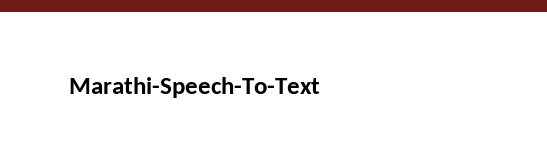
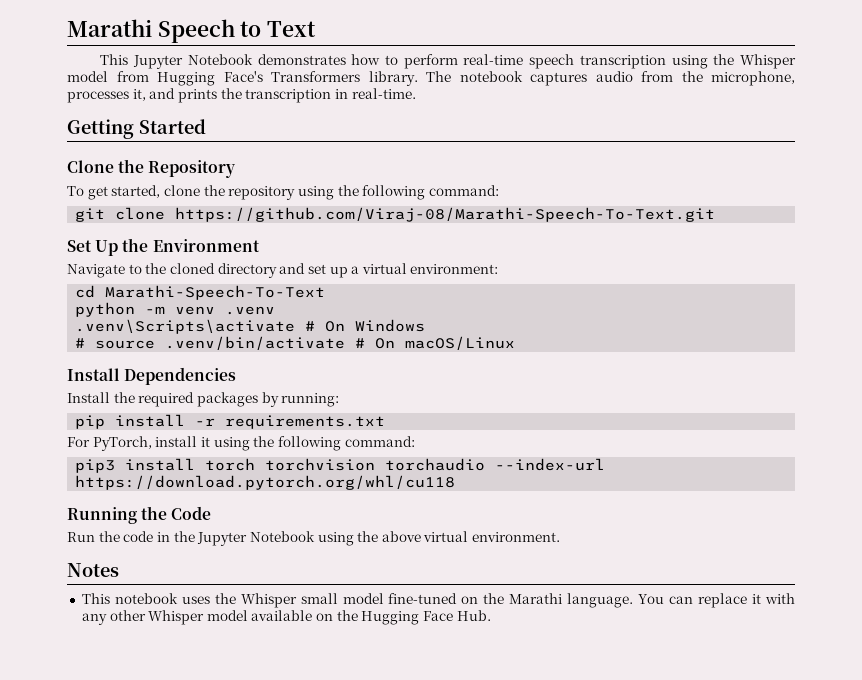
- Marathi-Speech-To-Text
+ Marathi Speech to Text
+ This Jupyter Notebook demonstrates how to perform real-time speech transcription using the Whisper model from Hugging Face's Transformers library. The notebook captures audio from the microphone, processes it, and prints the transcription in real-time.
+ Getting Started
+ Clone the Repository
+ To get started, clone the repository using the following command:
+ git clone https://github.com/Viraj-08/Marathi-Speech-To-Text.git
+ Set Up the Environment
+ Navigate to the cloned directory and set up a virtual environment:
+ cd Marathi-Speech-To-Text
+ python -m venv .venv
+ .venv\Scripts\activate # On Windows
+ # source .venv/bin/activate # On macOS/Linux
+ Install Dependencies
+ Install the required packages by running:
+ pip install -r requirements.txt
+ For PyTorch, install it using the following command:
+ pip3 install torch torchvision torchaudio --index-url https://download.pytorch.org/whl/cu118
+ Running the Code
+ Run the code in the Jupyter Notebook using the above virtual environment.
+ Notes
+ This notebook uses the Whisper small model fine-tuned on the Marathi language. You can replace it with any other Whisper model available on the Hugging Face Hub.

